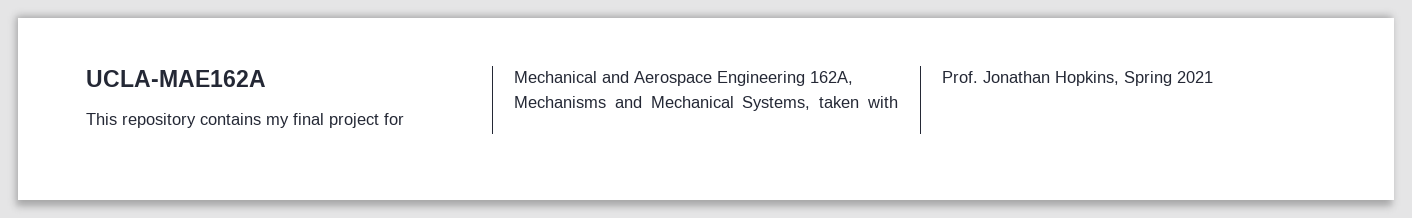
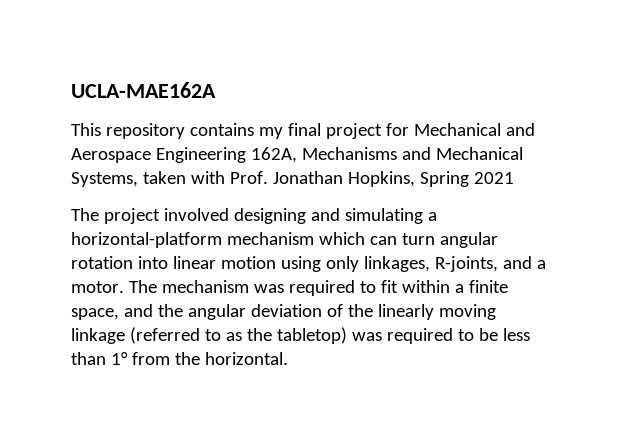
+ The project involved designing and simulating a horizontal-platform mechanism which can turn angular rotation into linear motion using only linkages, R-joints, and a motor. The mechanism was required to fit within a finite space, and the angular deviation of the linearly moving linkage (referred to as the tabletop) was required to be less than 1° from the horizontal.

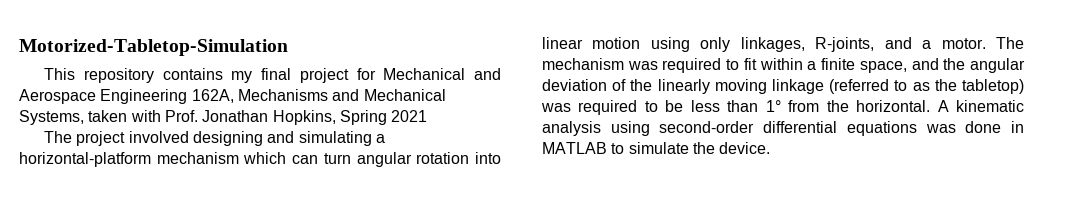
- UCLA-MAE162A
+ Motorized-Tabletop-Simulation
+ A kinematic analysis using second-order differential equations was done in MATLAB to simulate the device.

